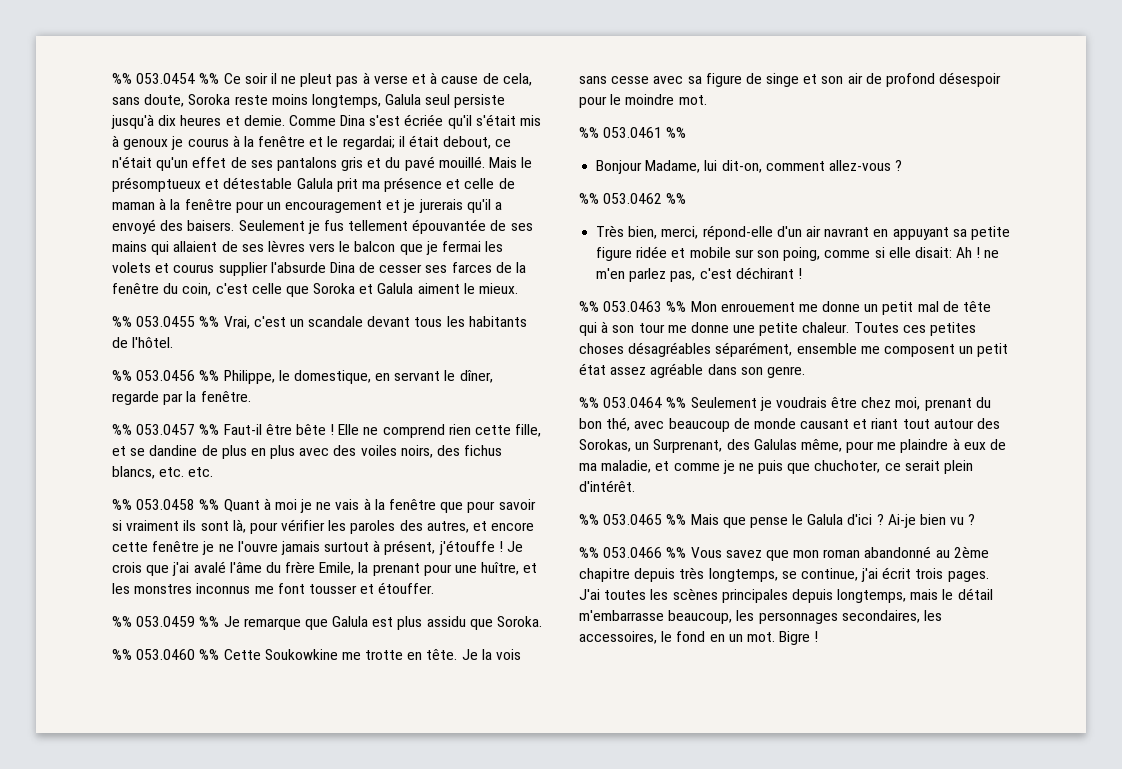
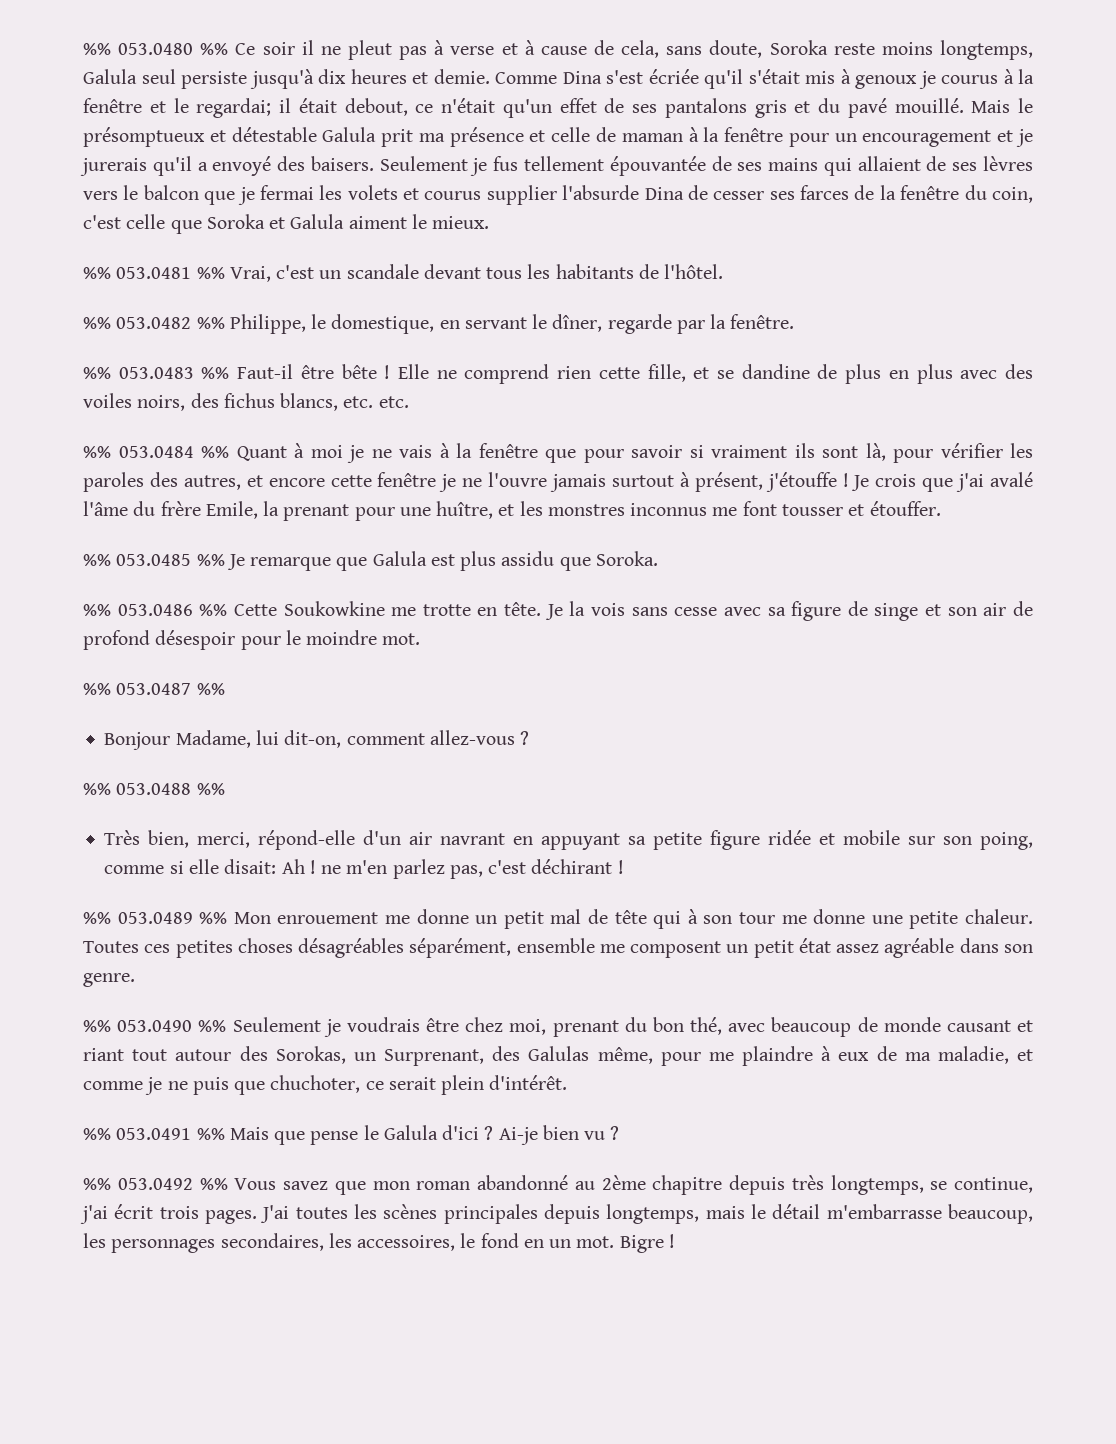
- %% 053.0454 %% Ce soir il ne pleut pas à verse et à cause de cela, sans doute, Soroka reste moins longtemps, Galula seul persiste jusqu'à dix heures et demie.
+ %% 053.0480 %% Ce soir il ne pleut pas à verse et à cause de cela, sans doute, Soroka reste moins longtemps, Galula seul persiste jusqu'à dix heures et demie.
- %% 053.0455 %% Vrai, c'est un scandale devant tous les habitants de l'hôtel.
+ %% 053.0481 %% Vrai, c'est un scandale devant tous les habitants de l'hôtel.
- %% 053.0456 %% Philippe, le domestique, en servant le dîner, regarde par la fenêtre.
+ %% 053.0482 %% Philippe, le domestique, en servant le dîner, regarde par la fenêtre.
- %% 053.0457 %% Faut-il être bête !
+ %% 053.0483 %% Faut-il être bête !
- %% 053.0458 %% Quant à moi je ne vais à la fenêtre que pour savoir si vraiment ils sont là, pour vérifier les paroles des autres, et encore cette fenêtre je ne l'ouvre jamais surtout à présent, j'étouffe !
+ %% 053.0484 %% Quant à moi je ne vais à la fenêtre que pour savoir si vraiment ils sont là, pour vérifier les paroles des autres, et encore cette fenêtre je ne l'ouvre jamais surtout à présent, j'étouffe !
- %% 053.0459 %% Je remarque que Galula est plus assidu que Soroka.
+ %% 053.0485 %% Je remarque que Galula est plus assidu que Soroka.
- %% 053.0460 %% Cette Soukowkine me trotte en tête.
+ %% 053.0486 %% Cette Soukowkine me trotte en tête.
- %% 053.0461 %%
+ %% 053.0487 %%
- %% 053.0462 %%
+ %% 053.0488 %%
- %% 053.0463 %% Mon enrouement me donne un petit mal de tête qui à son tour me donne une petite chaleur.
+ %% 053.0489 %% Mon enrouement me donne un petit mal de tête qui à son tour me donne une petite chaleur.
- %% 053.0464 %% Seulement je voudrais être chez moi, prenant du bon thé, avec beaucoup de monde causant et riant tout autour des Sorokas, un Surprenant, des Galulas même, pour me plaindre à eux de ma maladie, et comme je ne puis que chuchoter, ce serait plein d'intérêt.
+ %% 053.0490 %% Seulement je voudrais être chez moi, prenant du bon thé, avec beaucoup de monde causant et riant tout autour des Sorokas, un Surprenant, des Galulas même, pour me plaindre à eux de ma maladie, et comme je ne puis que chuchoter, ce serait plein d'intérêt.
- %% 053.0465 %% Mais que pense le Galula d'ici ?
+ %% 053.0491 %% Mais que pense le Galula d'ici ?
- %% 053.0466 %% Vous savez que mon roman abandonné au 2ème chapitre depuis très longtemps, se continue, j'ai écrit trois pages.
+ %% 053.0492 %% Vous savez que mon roman abandonné au 2ème chapitre depuis très longtemps, se continue, j'ai écrit trois pages.

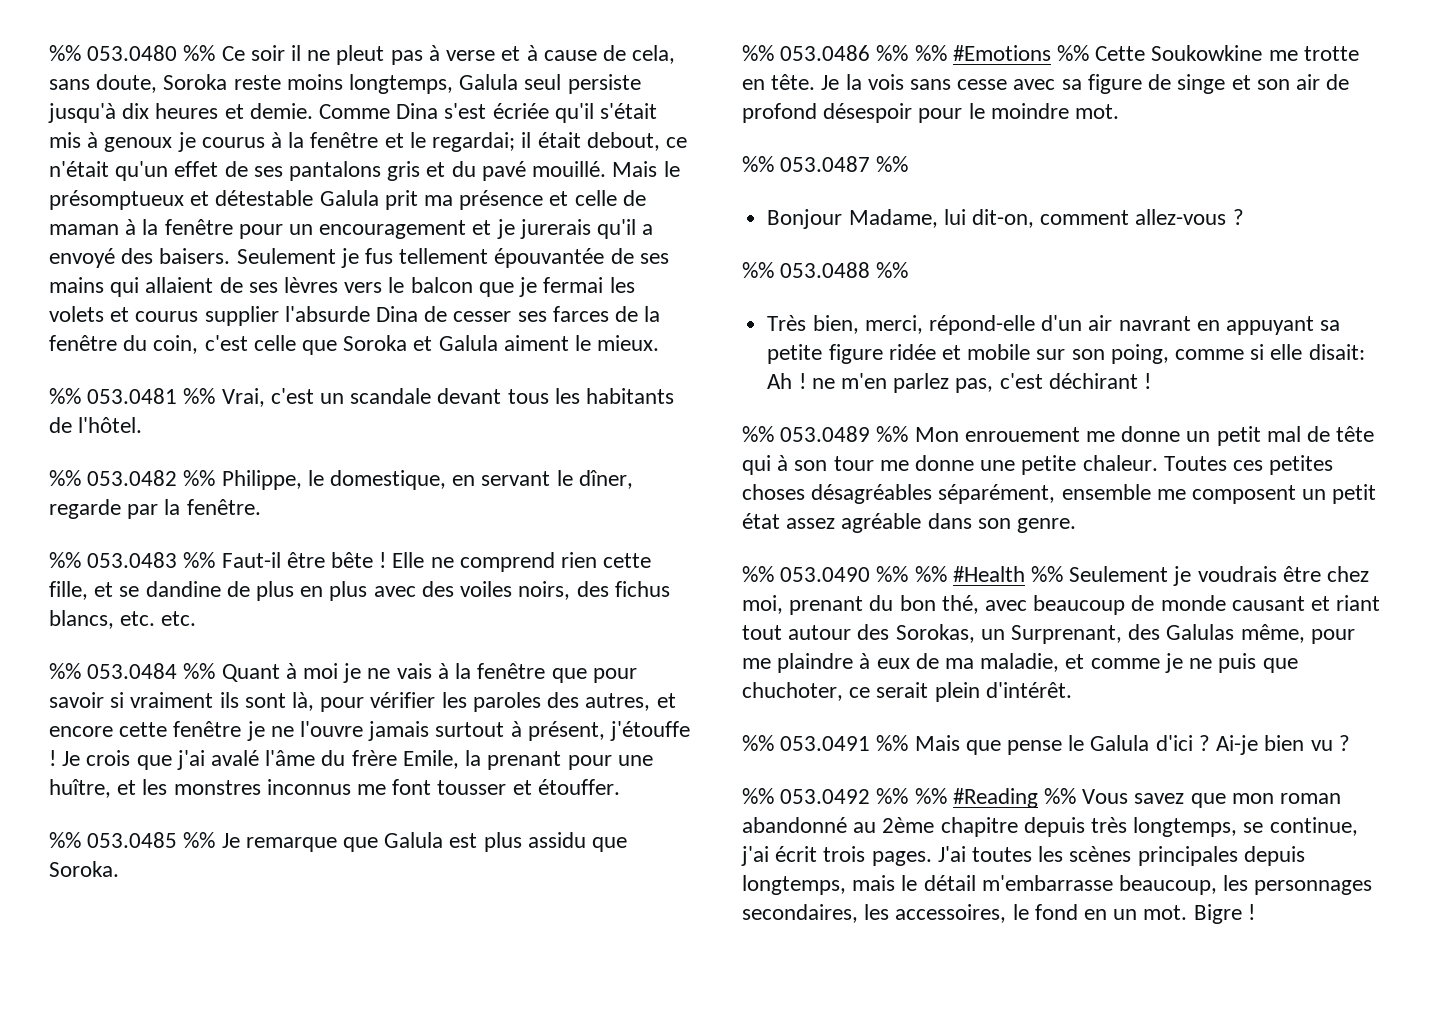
- %% 053.0486 %% Cette Soukowkine me trotte en tête.
+ %% 053.0486 %% %% #Emotions %% Cette Soukowkine me trotte en tête.
- %% 053.0490 %% Seulement je voudrais être chez moi, prenant du bon thé, avec beaucoup de monde causant et riant tout autour des Sorokas, un Surprenant, des Galulas même, pour me plaindre à eux de ma maladie, et comme je ne puis que chuchoter, ce serait plein d'intérêt.
+ %% 053.0490 %% %% #Health %% Seulement je voudrais être chez moi, prenant du bon thé, avec beaucoup de monde causant et riant tout autour des Sorokas, un Surprenant, des Galulas même, pour me plaindre à eux de ma maladie, et comme je ne puis que chuchoter, ce serait plein d'intérêt.
- %% 053.0492 %% Vous savez que mon roman abandonné au 2ème chapitre depuis très longtemps, se continue, j'ai écrit trois pages.
+ %% 053.0492 %% %% #Reading %% Vous savez que mon roman abandonné au 2ème chapitre depuis très longtemps, se continue, j'ai écrit trois pages.

